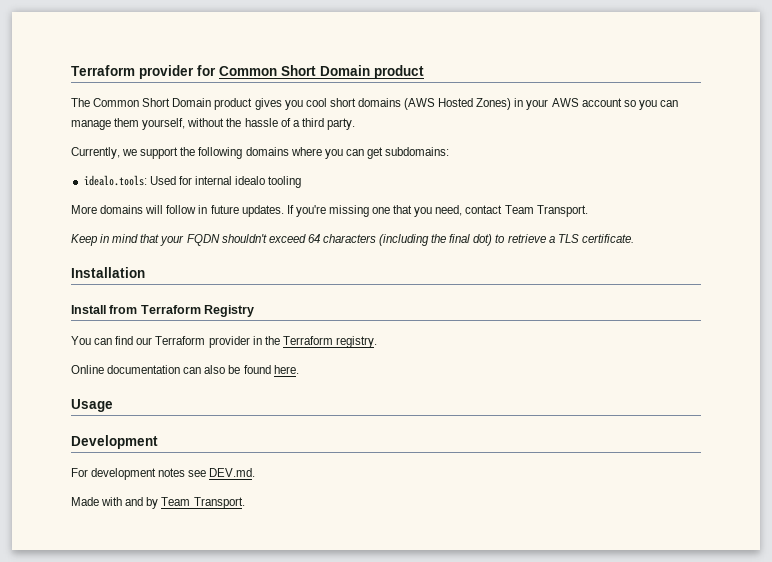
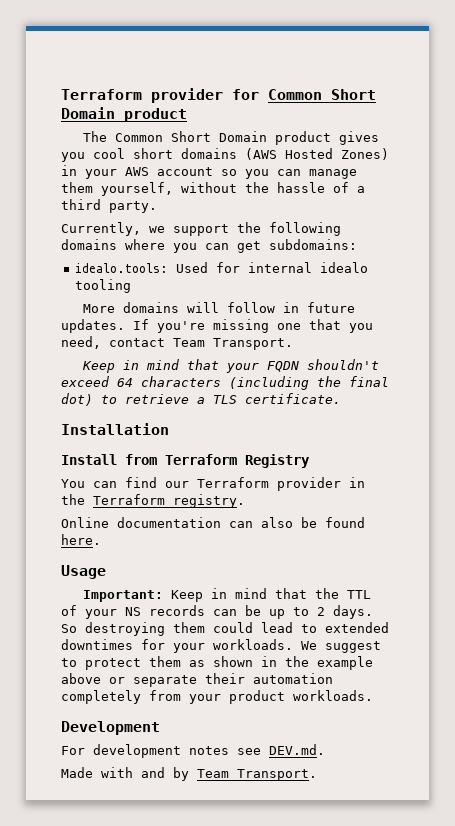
+ Important: Keep in mind that the TTL of your NS records can be up to 2 days. So destroying them could lead to extended downtimes for your workloads. We suggest to protect them as shown in the example above or separate their automation completely from your product workloads.

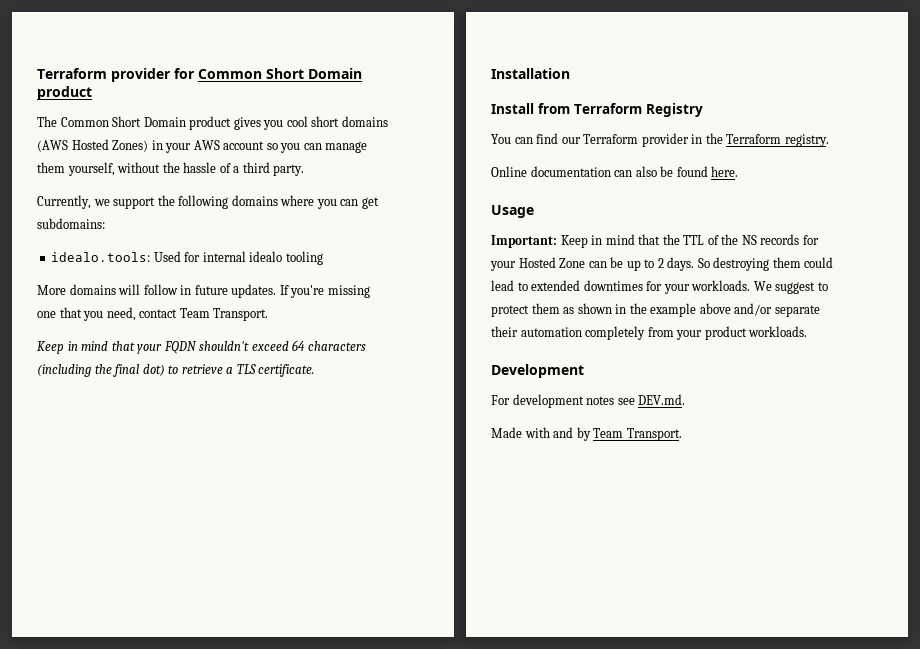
- Important: Keep in mind that the TTL of your NS records can be up to 2 days.
+ Important: Keep in mind that the TTL of the NS records for your Hosted Zone can be up to 2 days.
- We suggest to protect them as shown in the example above or separate their automation completely from your product workloads.
+ We suggest to protect them as shown in the example above and/or separate their automation completely from your product workloads.

